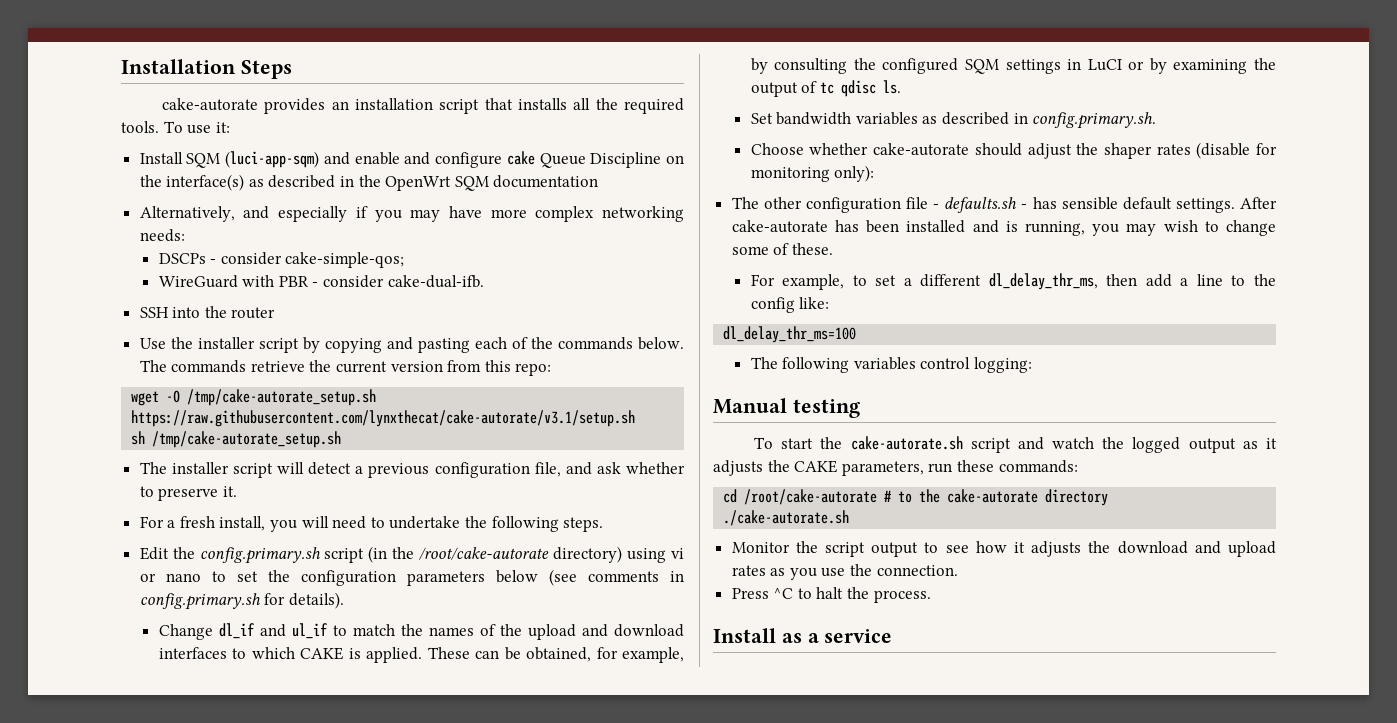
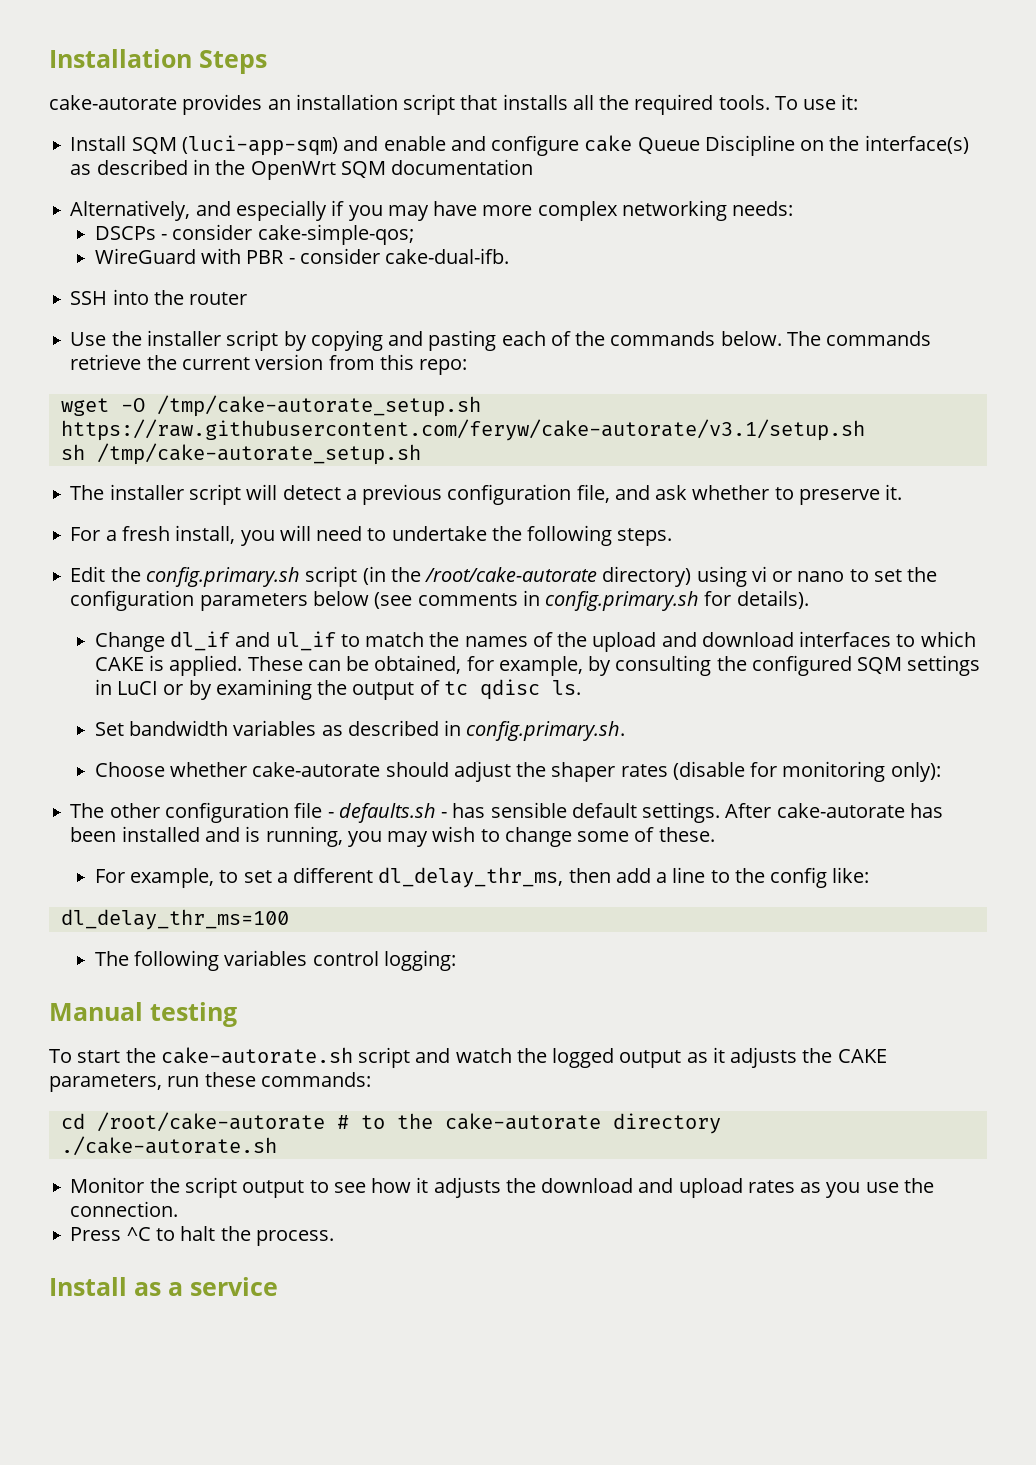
- wget -O /tmp/cake-autorate_setup.sh https://raw.githubusercontent.com/lynxthecat/cake-autorate/v3.1/setup.sh
+ wget -O /tmp/cake-autorate_setup.sh https://raw.githubusercontent.com/feryw/cake-autorate/v3.1/setup.sh

